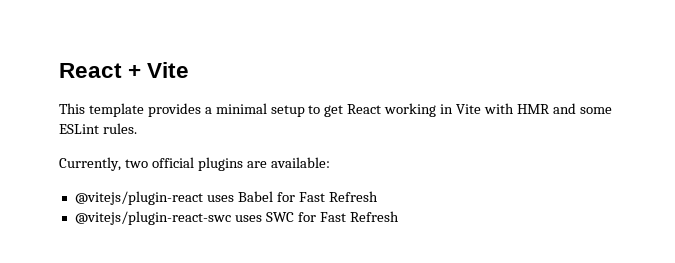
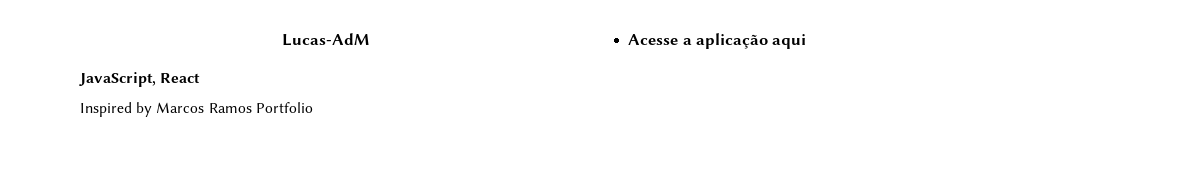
- React + Vite
- This template provides a minimal setup to get React working in Vite with HMR and some ESLint rules.
- Currently, two official plugins are available:
- @vitejs/plugin-react uses Babel for Fast Refresh
- @vitejs/plugin-react-swc uses SWC for Fast Refresh
+ Lucas-AdM
+ JavaScript, React
+ Inspired by Marcos Ramos Portfolio
+ Acesse a aplicação aqui

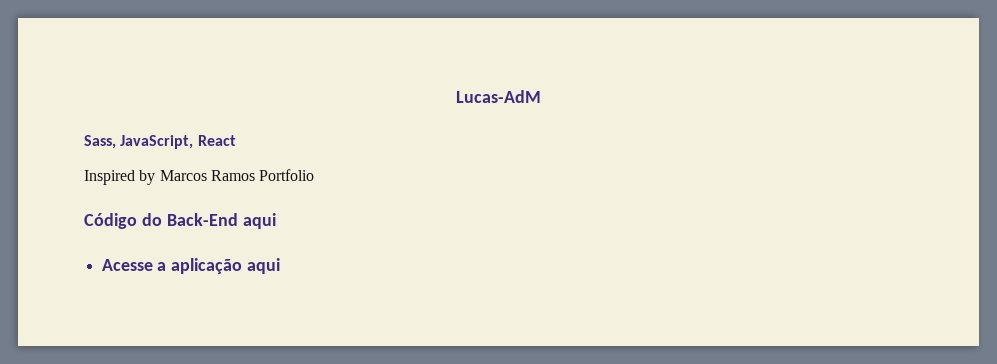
- JavaScript, React
+ Sass, JavaScript, React
+ Código do Back-End aqui

